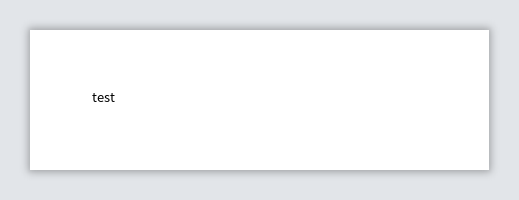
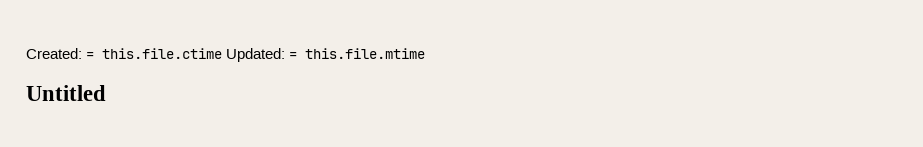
- test
+ Created: = this.file.ctime Updated: = this.file.mtime
+ Untitled

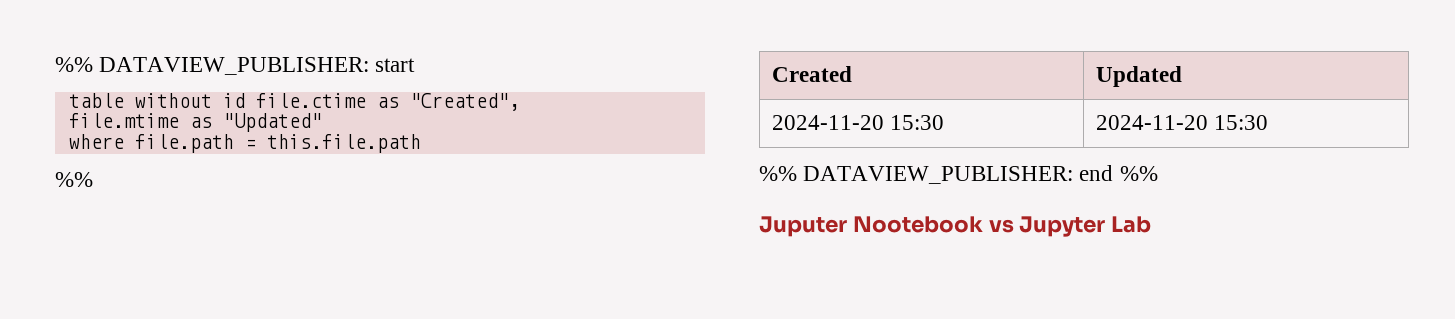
- Created: = this.file.ctime Updated: = this.file.mtime
- Untitled
+ %% DATAVIEW_PUBLISHER: start
+ table without id file.ctime as "Created",
+ file.mtime as "Updated"
+ where file.path = this.file.path
+ %%
+ Created | Updated
+ 2024-11-20 15:30 | 2024-11-20 15:30
+ %% DATAVIEW_PUBLISHER: end %%
+ Juputer Nootebook vs Jupyter Lab

